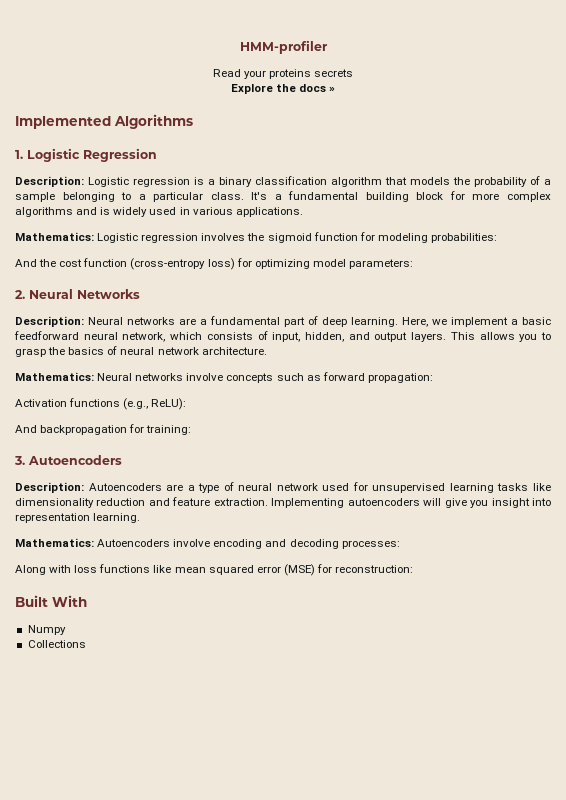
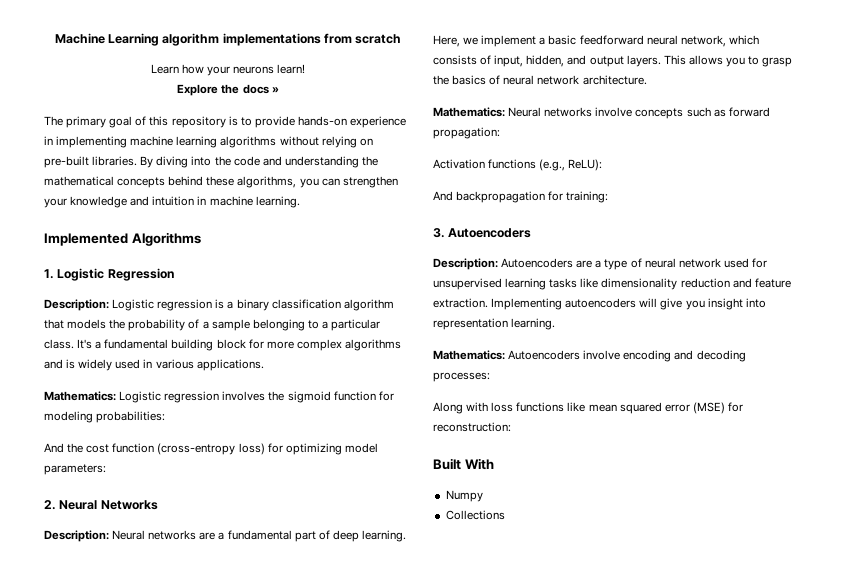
- HMM-profiler
- Read your proteins secrets
+ Machine Learning algorithm implementations from scratch
+ Learn how your neurons learn!
  Explore the docs »
+ The primary goal of this repository is to provide hands-on experience in implementing machine learning algorithms without relying on pre-built libraries. By diving into the code and understanding the mathematical concepts behind these algorithms, you can strengthen your knowledge and intuition in machine learning.

